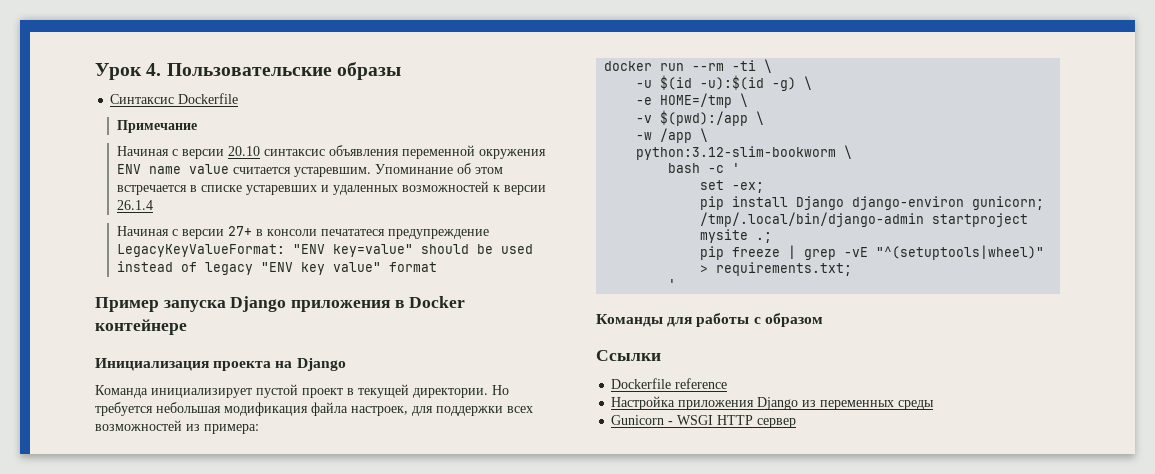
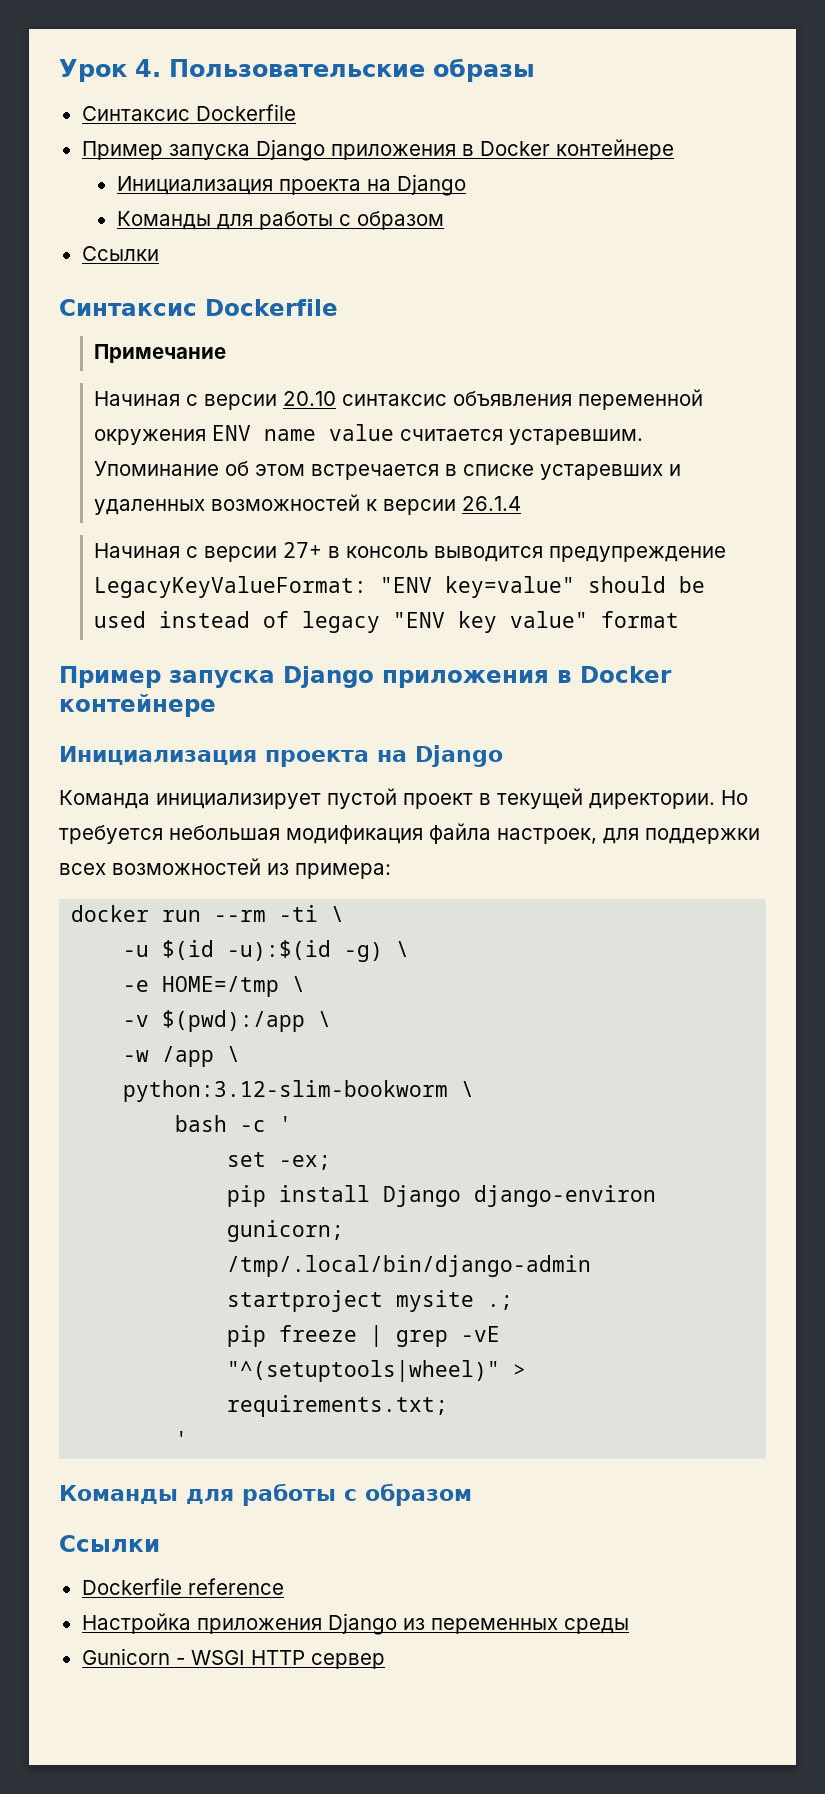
  Урок 4. Пользовательские образы
+ Синтаксис Dockerfile
+ Пример запуска Django приложения в Docker контейнере
+ Инициализация проекта на Django
+ Команды для работы с образом
+ Ссылки
- Начиная с версии 27+ в консоли печататеся предупреждение LegacyKeyValueFormat: "ENV key=value" should be used instead of legacy "ENV key value" format
+ Начиная с версии 27+ в консоль выводится предупреждение LegacyKeyValueFormat: "ENV key=value" should be used instead of legacy "ENV key value" format

